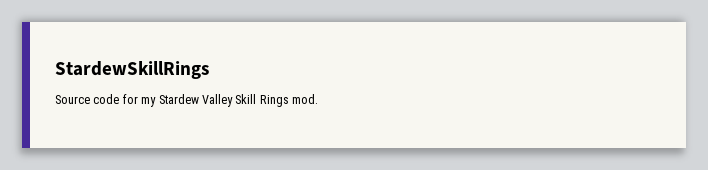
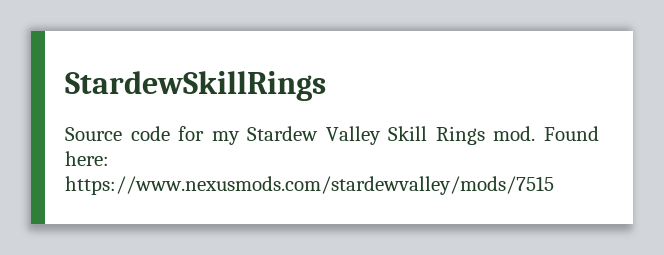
+ Found here: https://www.nexusmods.com/stardewvalley/mods/7515

